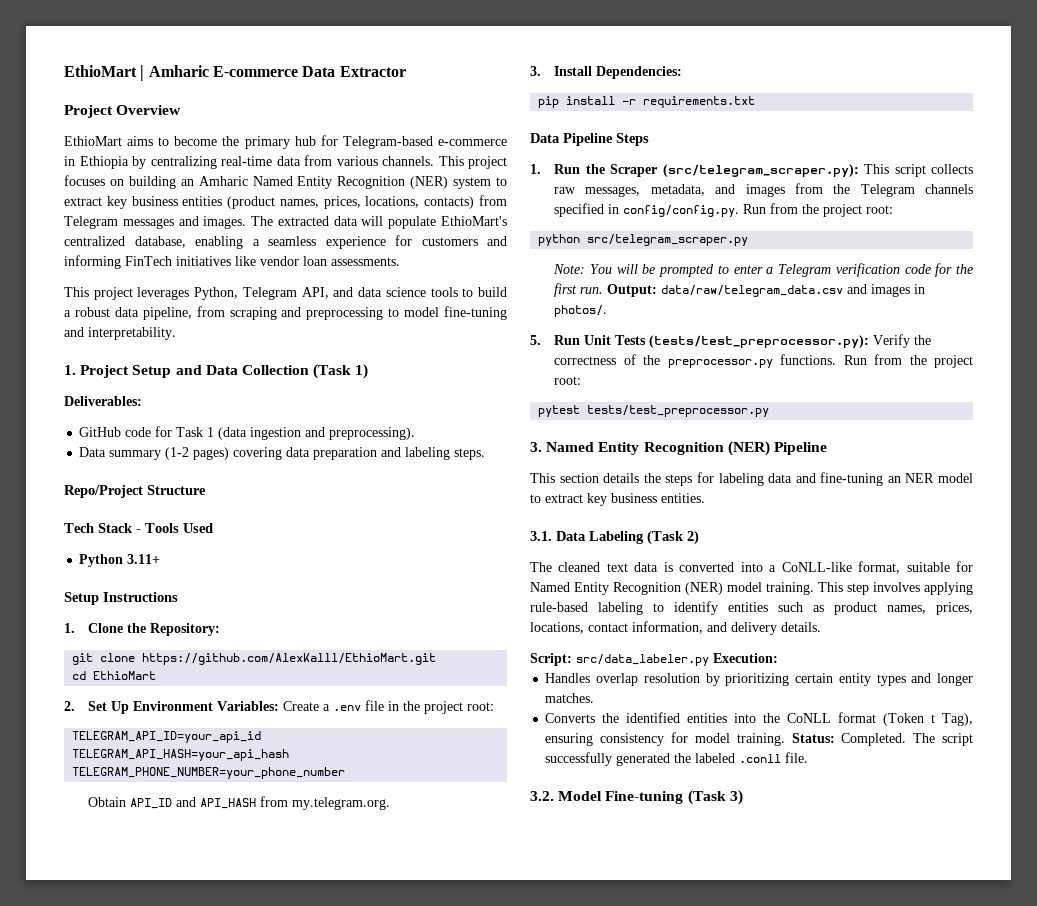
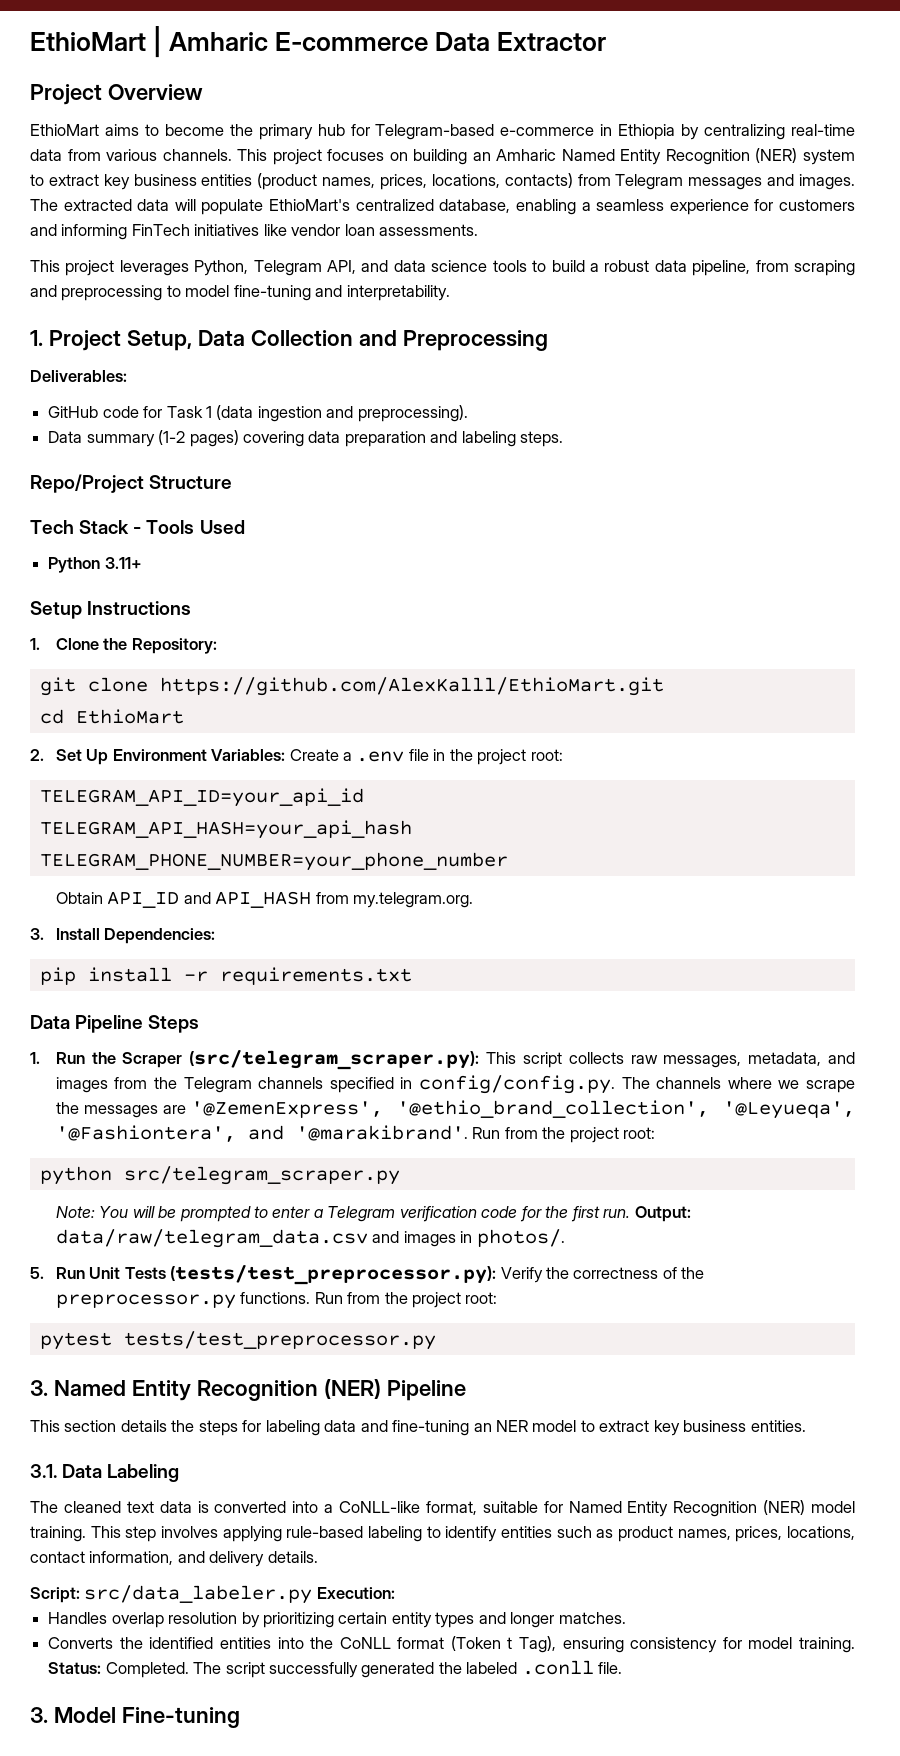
- 1. Project Setup and Data Collection (Task 1)
+ 1. Project Setup, Data Collection and Preprocessing
- 1. Run the Scraper (src/telegram_scraper.py): This script collects raw messages, metadata, and images from the Telegram channels specified in config/config.py. Run from the project root:
+ 1. Run the Scraper (src/telegram_scraper.py): This script collects raw messages, metadata, and images from the Telegram channels specified in config/config.py. The channels where we scrape the messages are '@ZemenExpress', '@ethio_brand_collection', '@Leyueqa', '@Fashiontera', and '@marakibrand'. Run from the project root:
- 3.1. Data Labeling (Task 2)
+ 3.1. Data Labeling
- 3.2. Model Fine-tuning (Task 3)
+ 3. Model Fine-tuning

